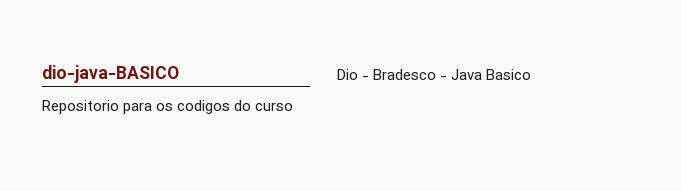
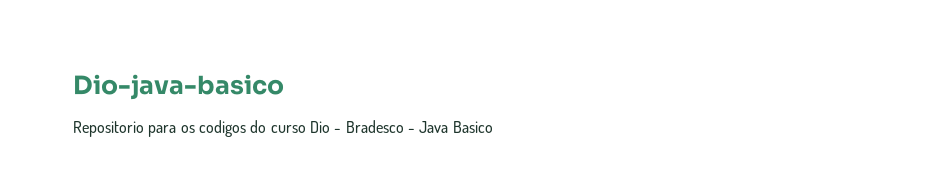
- dio-java-BASICO
+ Dio-java-basico

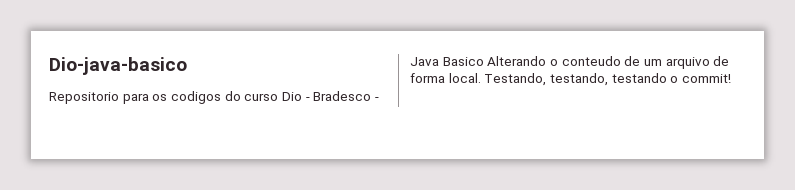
- Repositorio para os codigos do curso Dio - Bradesco - Java Basico
+ Repositorio para os codigos do curso Dio - Bradesco - Java Basico Alterando o conteudo de um arquivo de forma local. Testando, testando, testando o commit!

